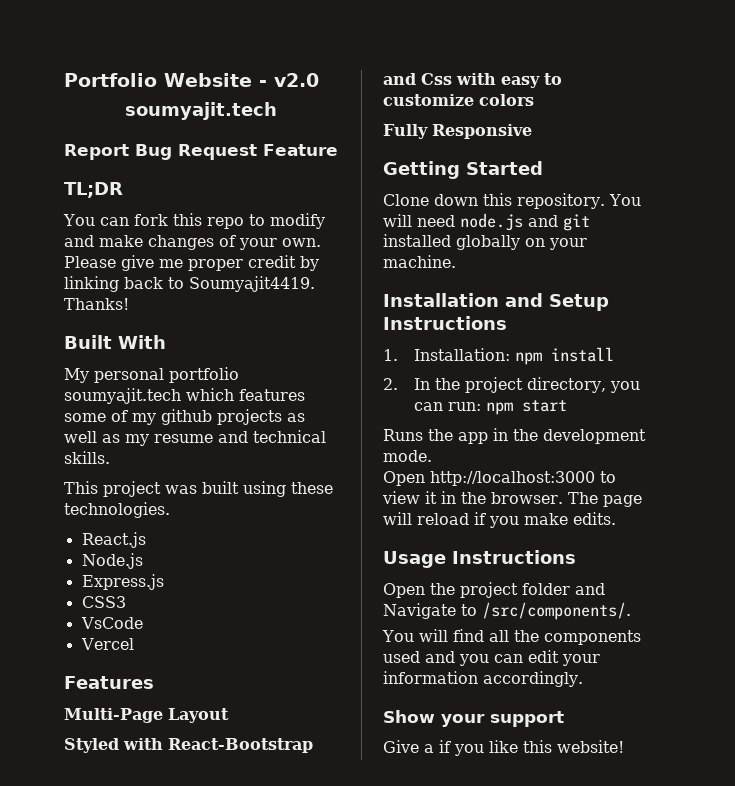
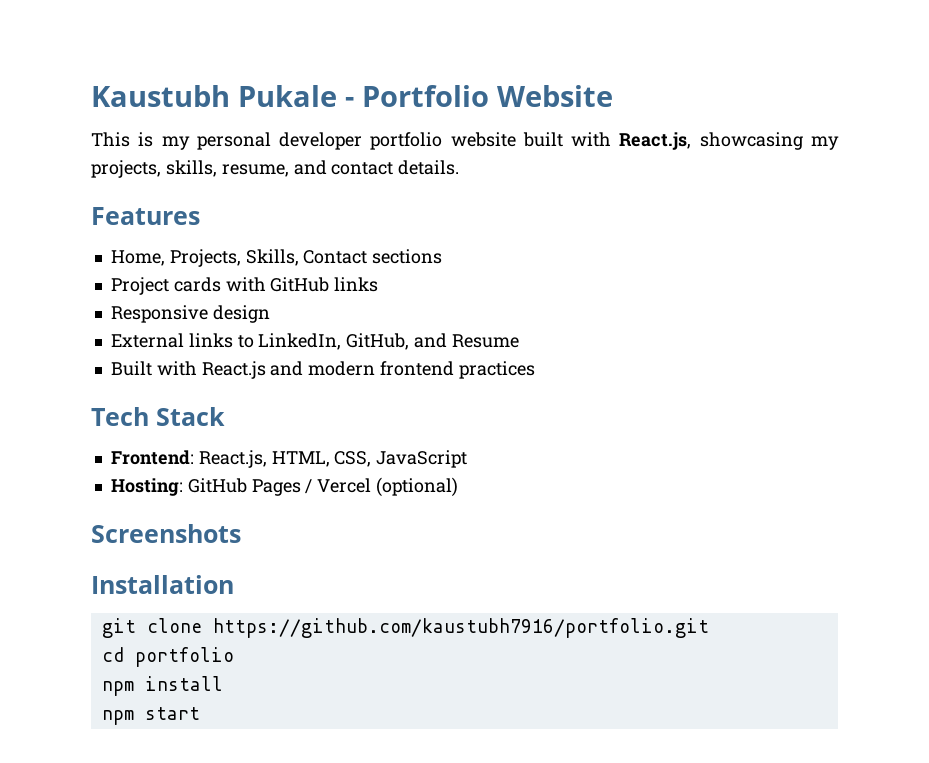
- Portfolio Website - v2.0
- soumyajit.tech
- Report Bug Request Feature
- TL;DR
- You can fork this repo to modify and make changes of your own. Please give me proper credit by linking back to Soumyajit4419. Thanks!
- Built With
- My personal portfolio soumyajit.tech which features some of my github projects as well as my resume and technical skills.
- This project was built using these technologies.
- React.js
- Node.js
- Express.js
- CSS3
- VsCode
- Vercel
+ Kaustubh Pukale - Portfolio Website
+ This is my personal developer portfolio website built with React.js, showcasing my projects, skills, resume, and contact details.
  Features
- Multi-Page Layout
- Styled with React-Bootstrap and Css with easy to customize colors
- Fully Responsive
- Getting Started
- Clone down this repository. You will need node.js and git installed globally on your machine.
- Installation and Setup Instructions
- 1. Installation: npm install
- 2. In the project directory, you can run: npm start
- Runs the app in the development mode.
- Open http://localhost:3000 to view it in the browser. The page will reload if you make edits.
- Usage Instructions
- Open the project folder and Navigate to /src/components/.
- You will find all the components used and you can edit your information accordingly.
- Show your support
- Give a if you like this website!
+ Home, Projects, Skills, Contact sections
+ Project cards with GitHub links
+ Responsive design
+ External links to LinkedIn, GitHub, and Resume
+ Built with React.js and modern frontend practices
+ Tech Stack
+ Frontend: React.js, HTML, CSS, JavaScript
+ Hosting: GitHub Pages / Vercel (optional)
+ Screenshots
+ Installation
+ git clone https://github.com/kaustubh7916/portfolio.git
+ cd portfolio
+ npm install
+ npm start

